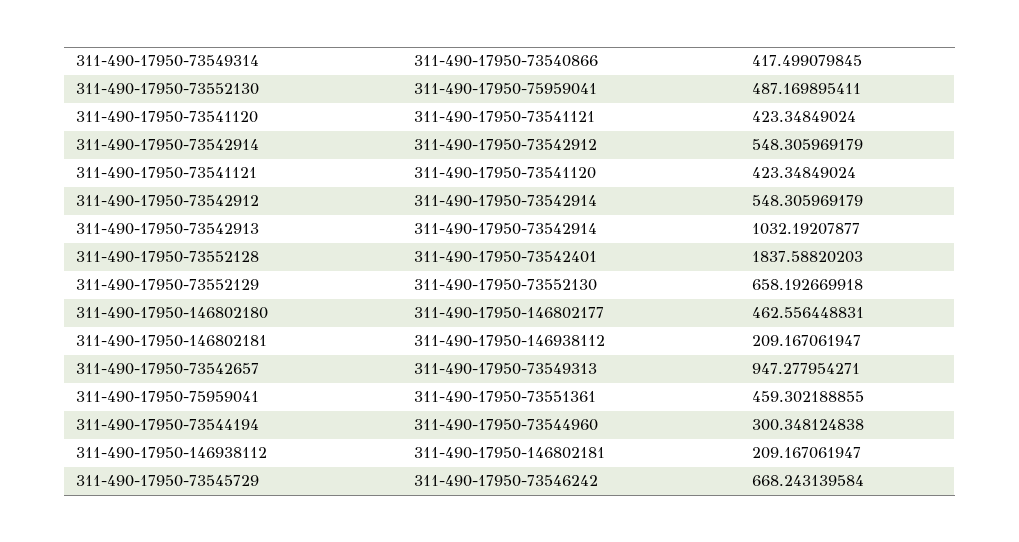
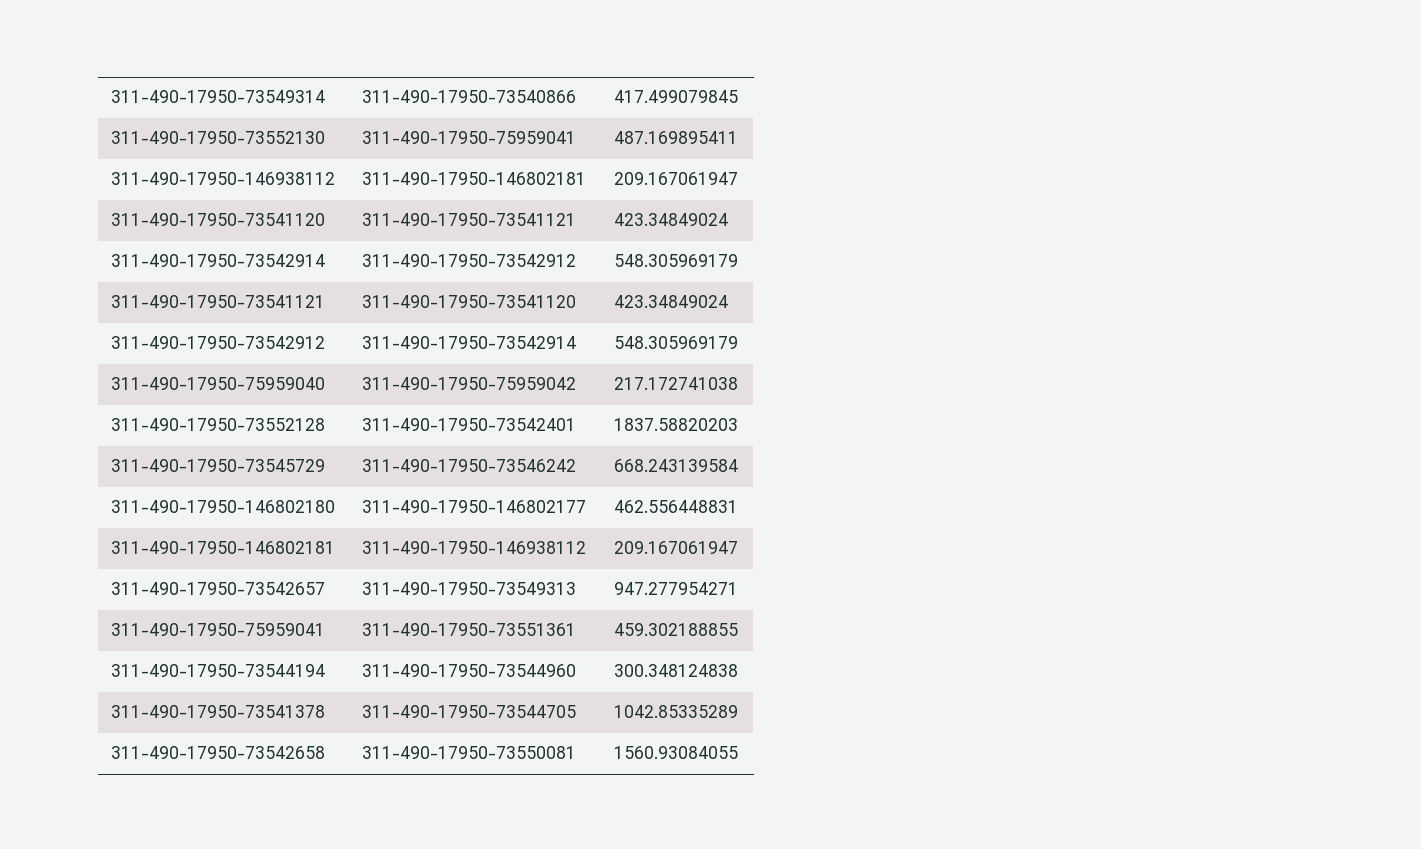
+ 311-490-17950-146938112 | 311-490-17950-146802181 | 209.167061947
- 311-490-17950-73542913 | 311-490-17950-73542914 | 1032.19207877
+ 311-490-17950-75959040 | 311-490-17950-75959042 | 217.172741038
- 311-490-17950-73552129 | 311-490-17950-73552130 | 658.192669918
+ 311-490-17950-73545729 | 311-490-17950-73546242 | 668.243139584
- 311-490-17950-146938112 | 311-490-17950-146802181 | 209.167061947
- 311-490-17950-73545729 | 311-490-17950-73546242 | 668.243139584
+ 311-490-17950-73541378 | 311-490-17950-73544705 | 1042.85335289
+ 311-490-17950-73542658 | 311-490-17950-73550081 | 1560.93084055

